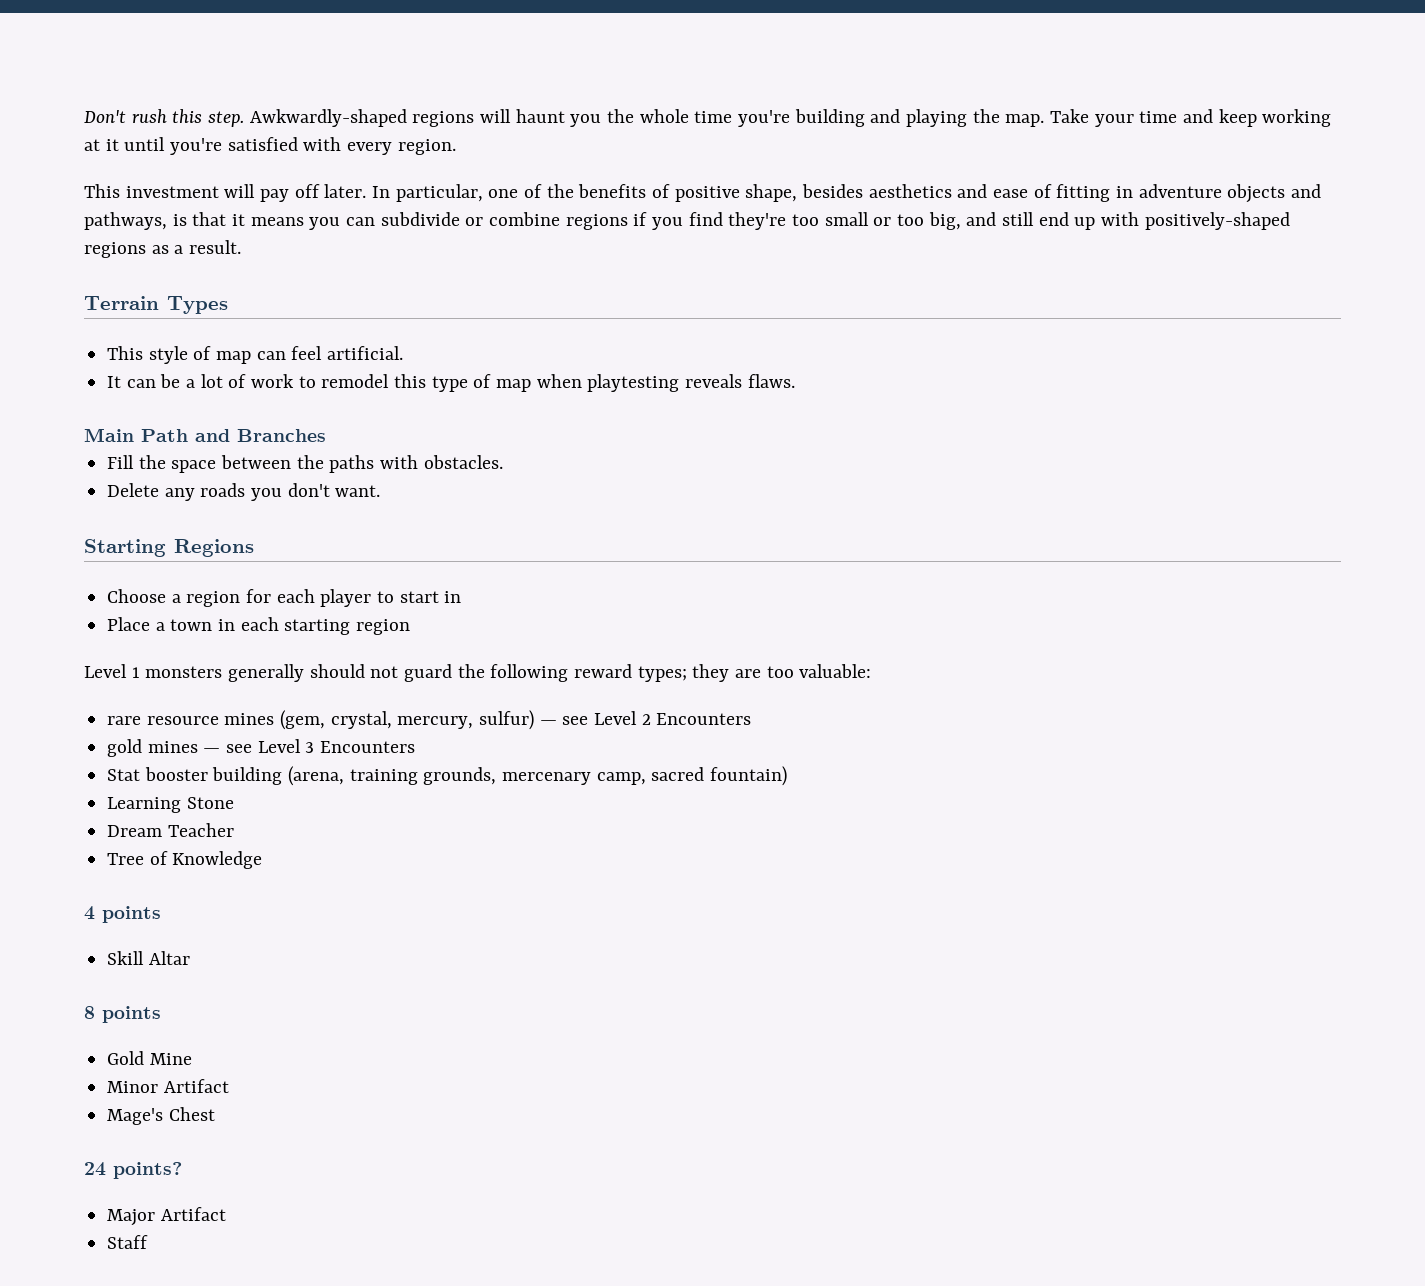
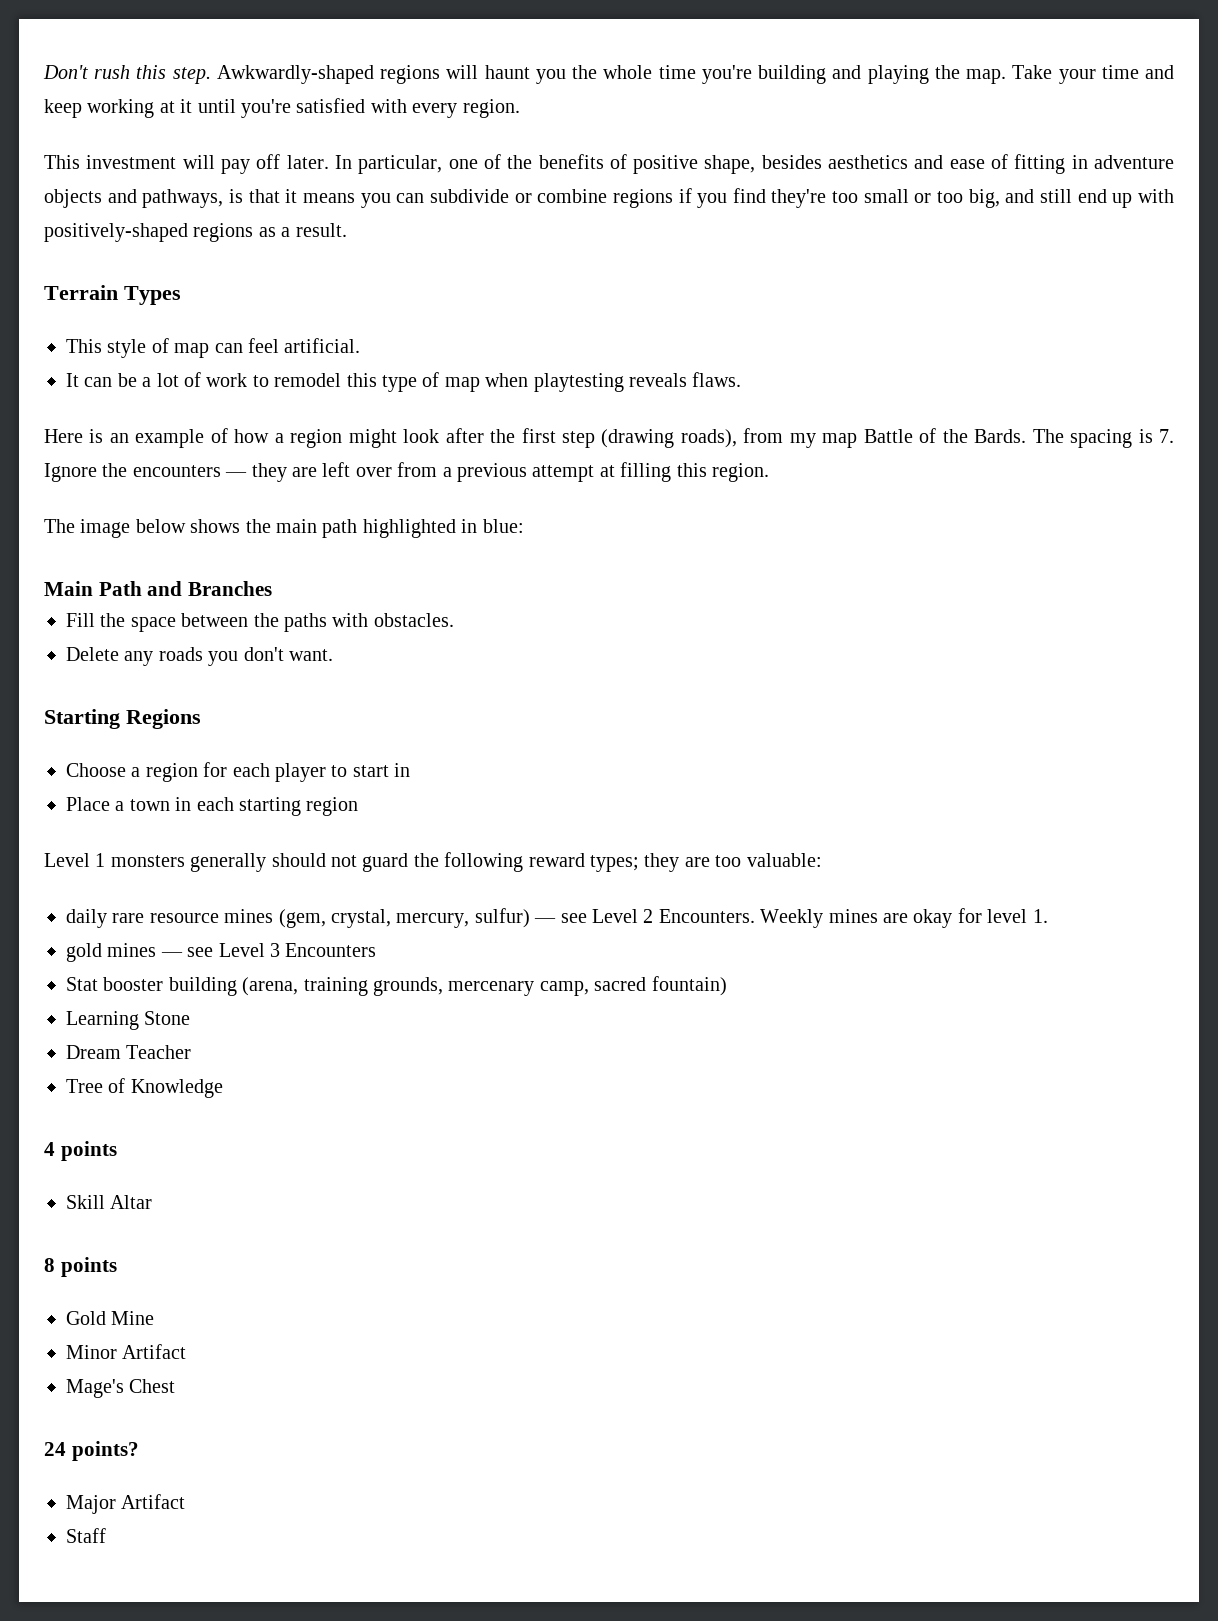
+ Here is an example of how a region might look after the first step (drawing roads), from my map Battle of the Bards. The spacing is 7. Ignore the encounters — they are left over from a previous attempt at filling this region.
+ The image below shows the main path highlighted in blue:
- rare resource mines (gem, crystal, mercury, sulfur) — see Level 2 Encounters
+ daily rare resource mines (gem, crystal, mercury, sulfur) — see Level 2 Encounters. Weekly mines are okay for level 1.

